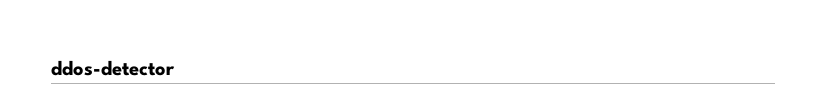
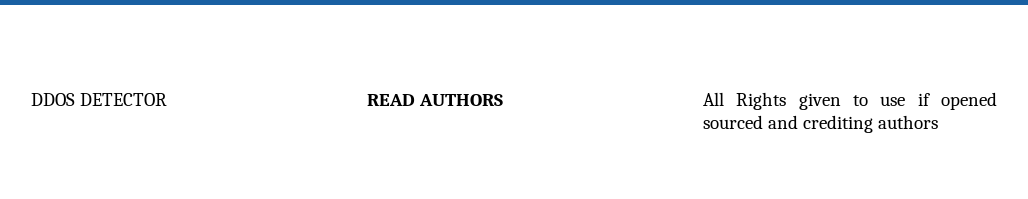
- ddos-detector
+ DDOS DETECTOR
+ READ AUTHORS
+ All Rights given to use if opened sourced and crediting authors

